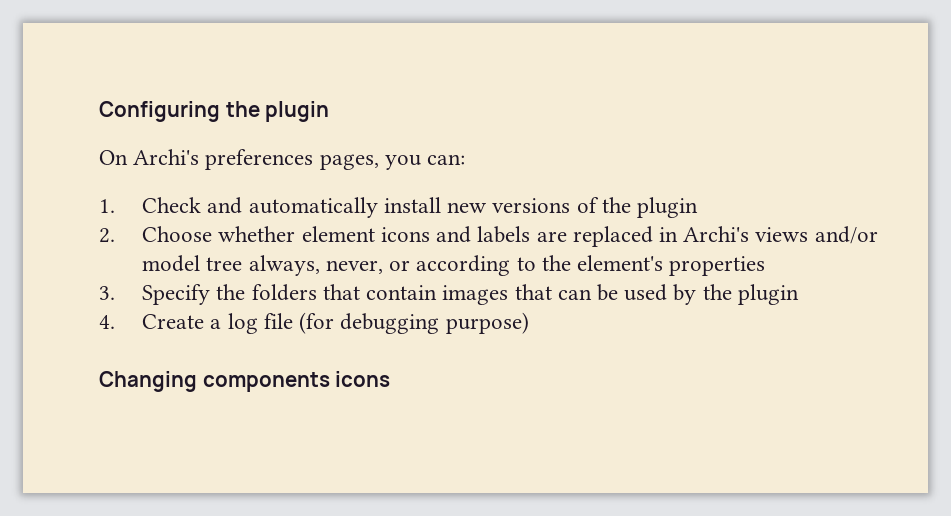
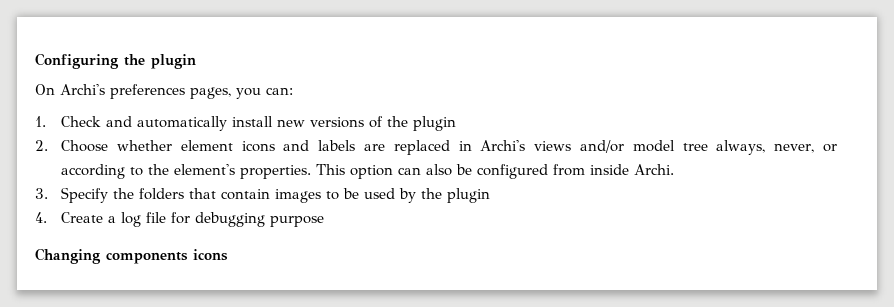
- 2. Choose whether element icons and labels are replaced in Archi's views and/or model tree always, never, or according to the element's properties
+ 2. Choose whether element icons and labels are replaced in Archi's views and/or model tree always, never, or according to the element's properties. This option can also be configured from inside Archi.
- 3. Specify the folders that contain images that can be used by the plugin
+ 3. Specify the folders that contain images to be used by the plugin
- 4. Create a log file (for debugging purpose)
+ 4. Create a log file for debugging purpose

